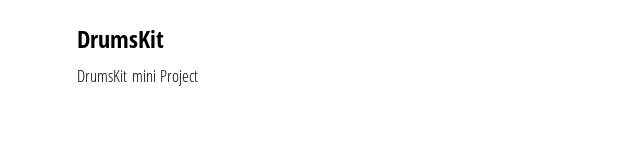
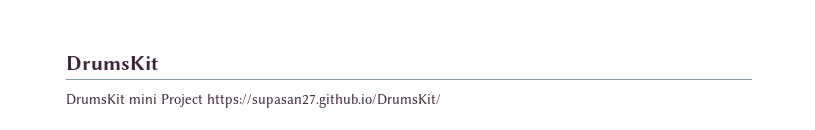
- DrumsKit mini Project
+ DrumsKit mini Project https://supasan27.github.io/DrumsKit/

